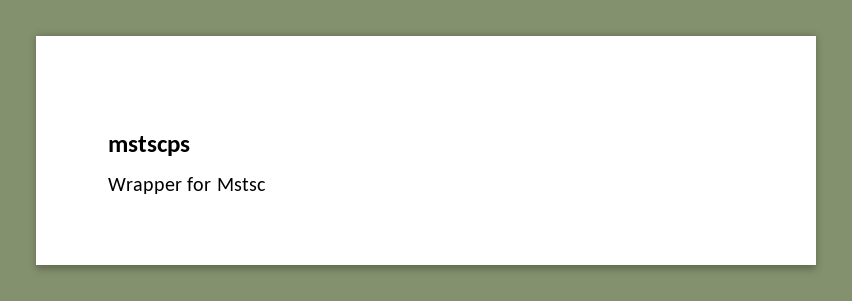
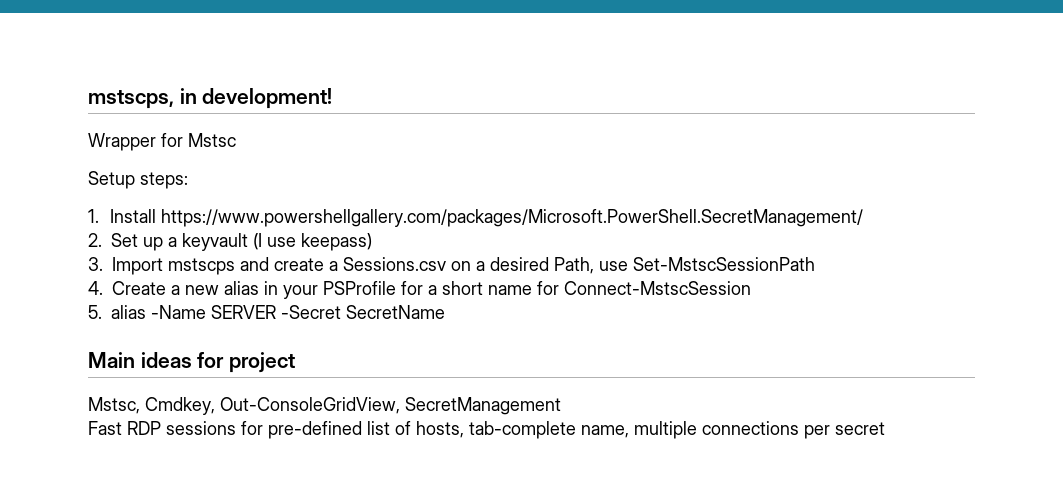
- mstscps
+ mstscps, in development!
+ Setup steps:
+ 1. Install https://www.powershellgallery.com/packages/Microsoft.PowerShell.SecretManagement/
+ 2. Set up a keyvault (I use keepass)
+ 3. Import mstscps and create a Sessions.csv on a desired Path, use Set-MstscSessionPath
+ 4. Create a new alias in your PSProfile for a short name for Connect-MstscSession
+ 5. alias -Name SERVER -Secret SecretName
+ Main ideas for project
+ Mstsc, Cmdkey, Out-ConsoleGridView, SecretManagement
+ Fast RDP sessions for pre-defined list of hosts, tab-complete name, multiple connections per secret

